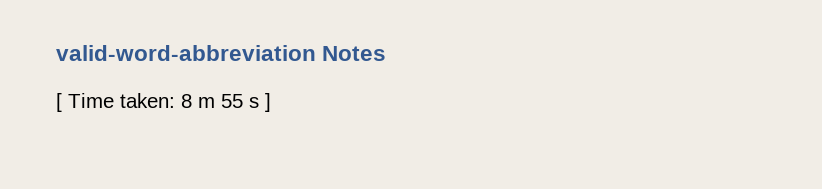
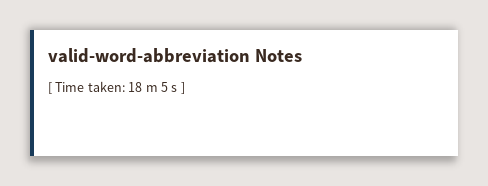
- [ Time taken: 8 m 55 s ]
+ [ Time taken: 18 m 5 s ]

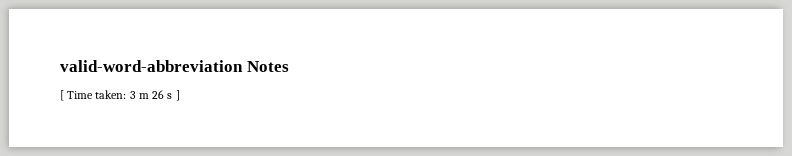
- [ Time taken: 18 m 5 s ]
+ [ Time taken: 3 m 26 s ]

